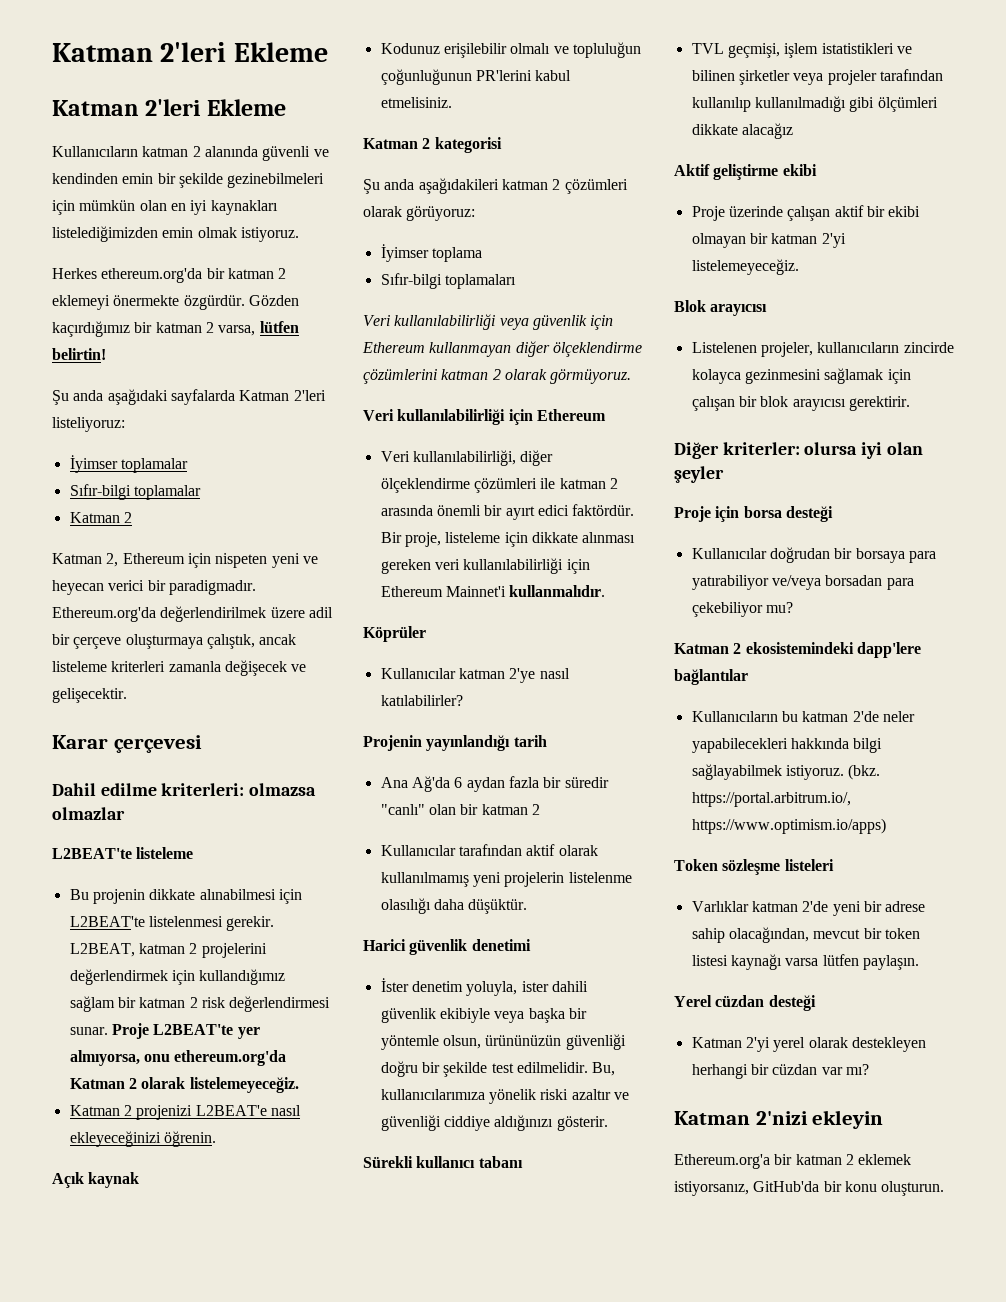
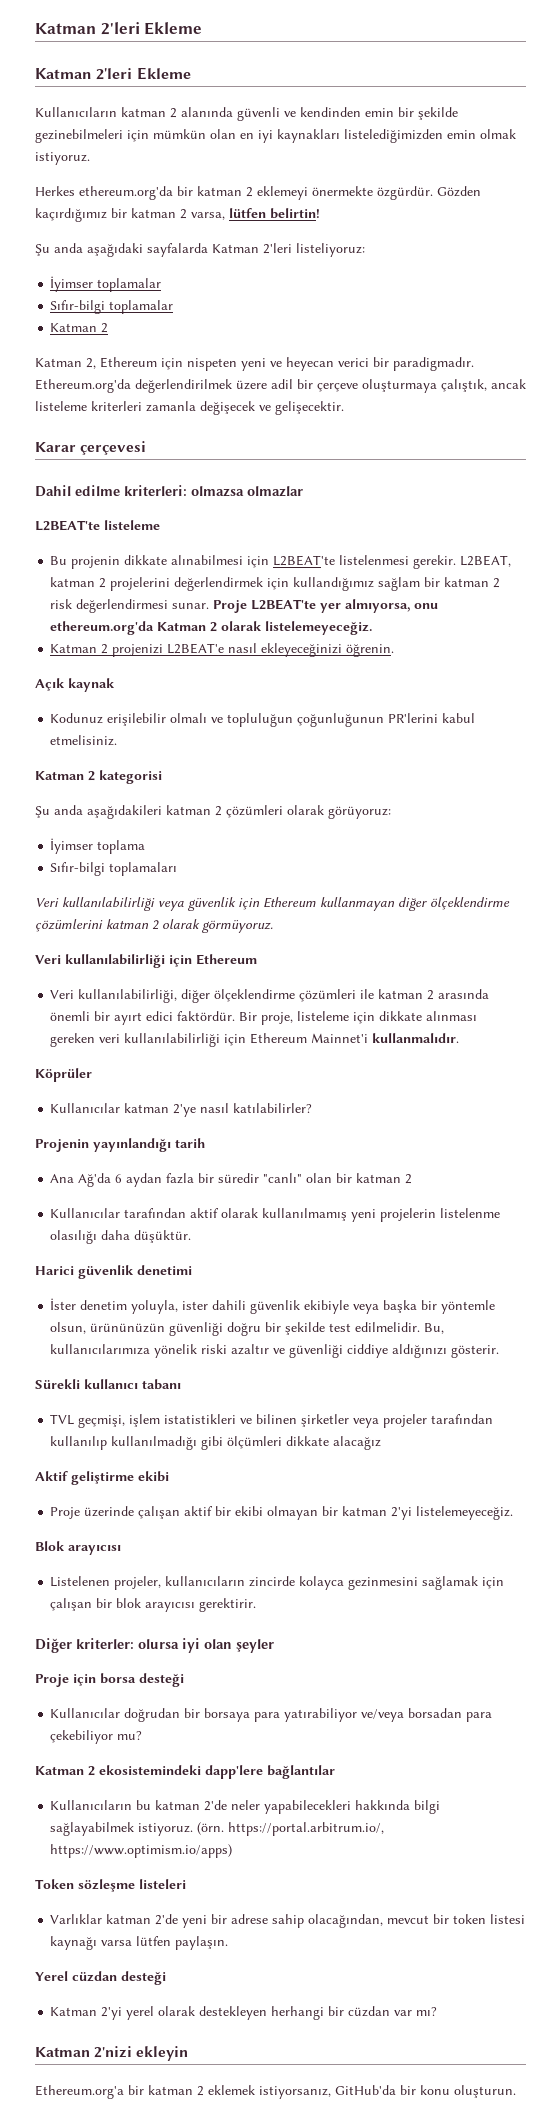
- (bkz. https://portal.arbitrum.io/, https://www.optimism.io/apps)
+ (örn. https://portal.arbitrum.io/, https://www.optimism.io/apps)

